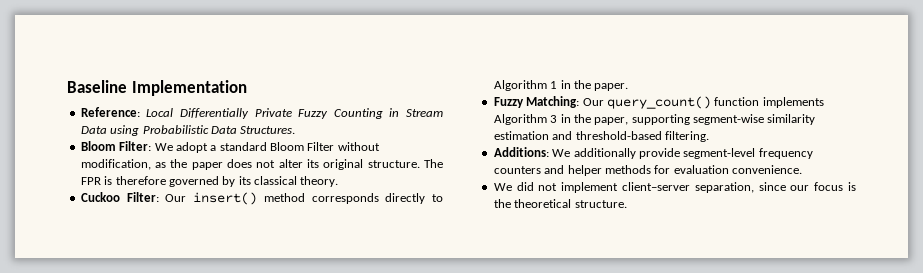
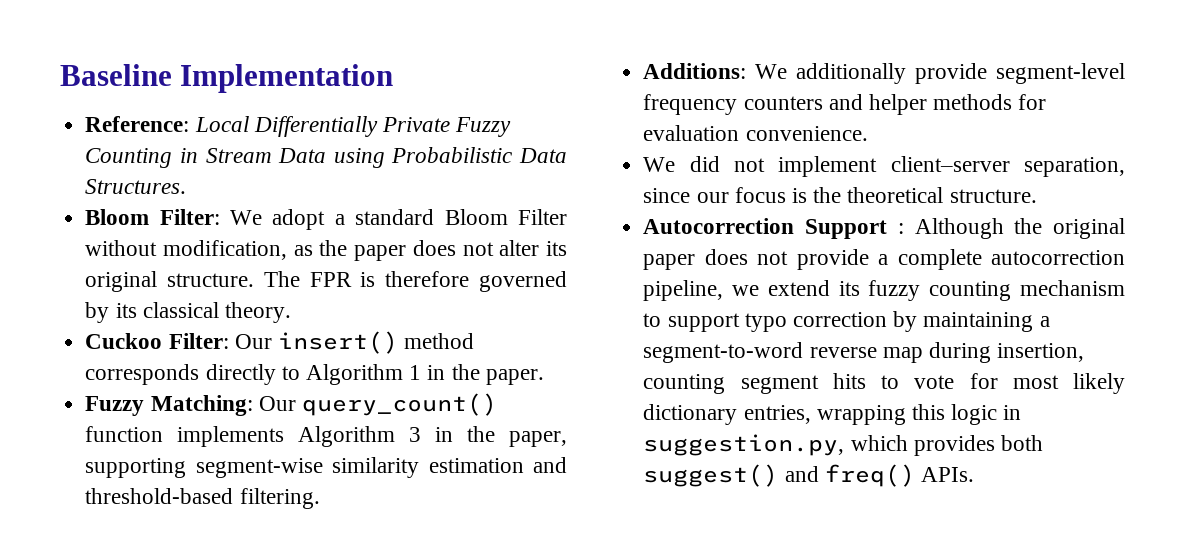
+ Autocorrection Support : Although the original paper does not provide a complete autocorrection pipeline, we extend its fuzzy counting mechanism to support typo correction by maintaining a segment-to-word reverse map during insertion, counting segment hits to vote for most likely dictionary entries, wrapping this logic in suggestion.py, which provides both suggest() and freq() APIs.

